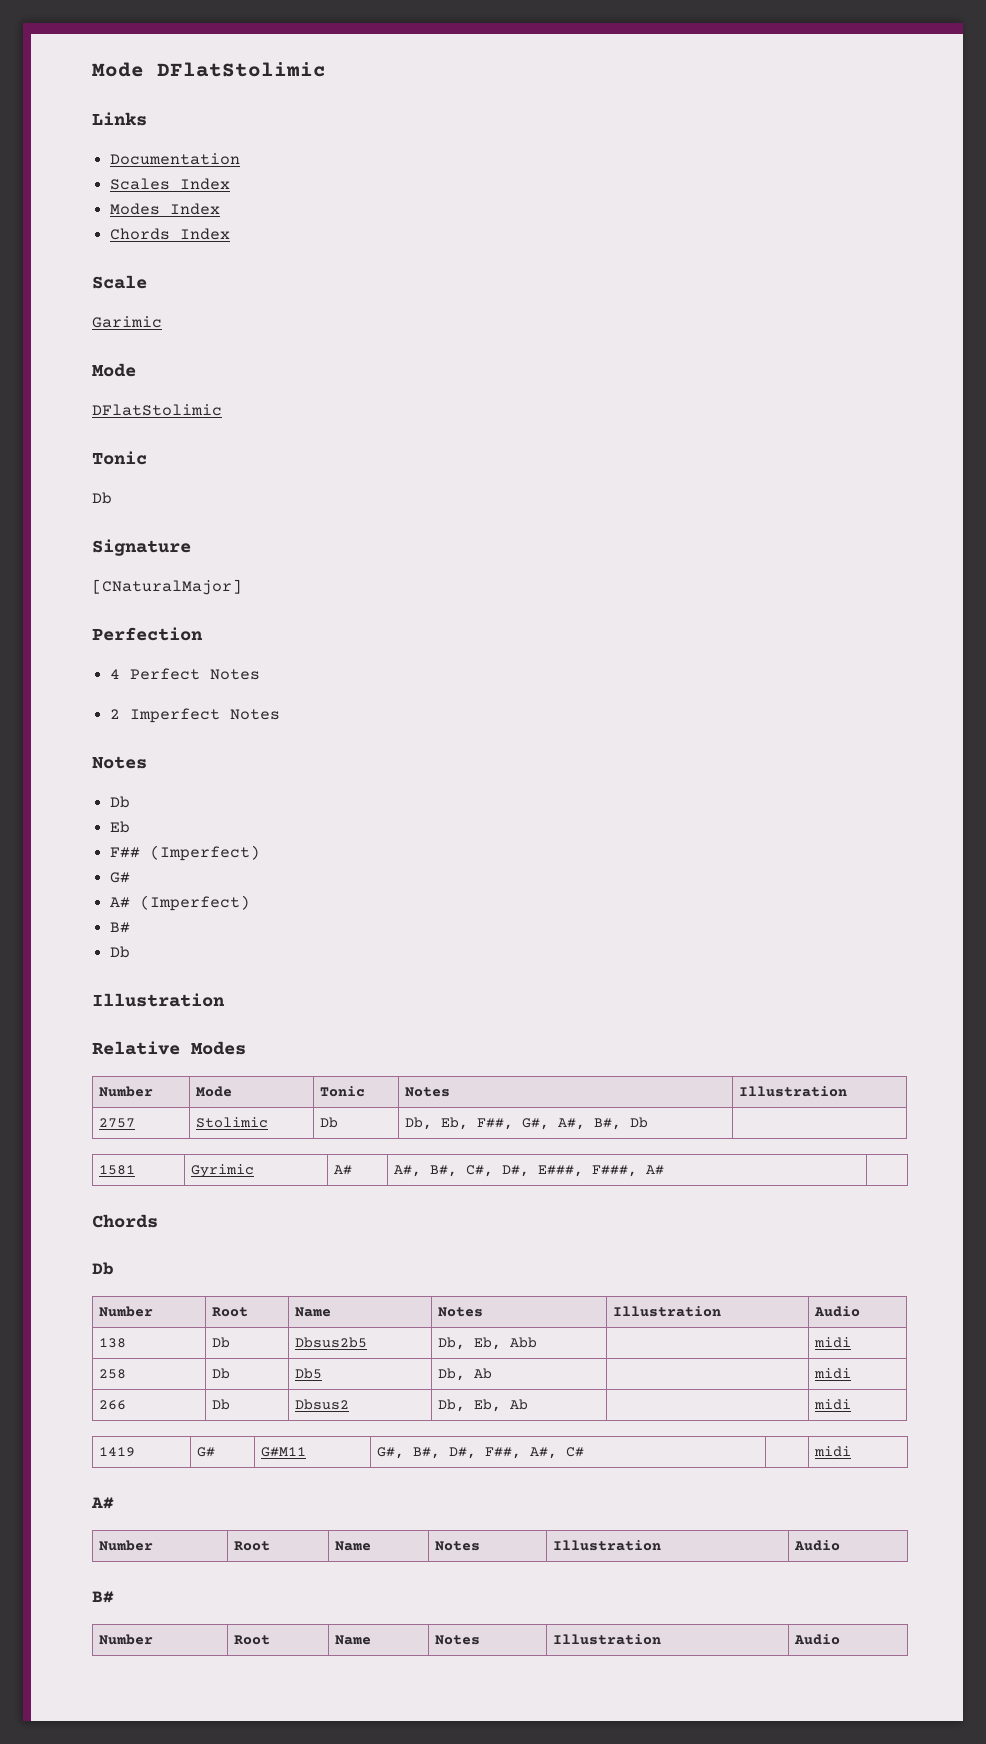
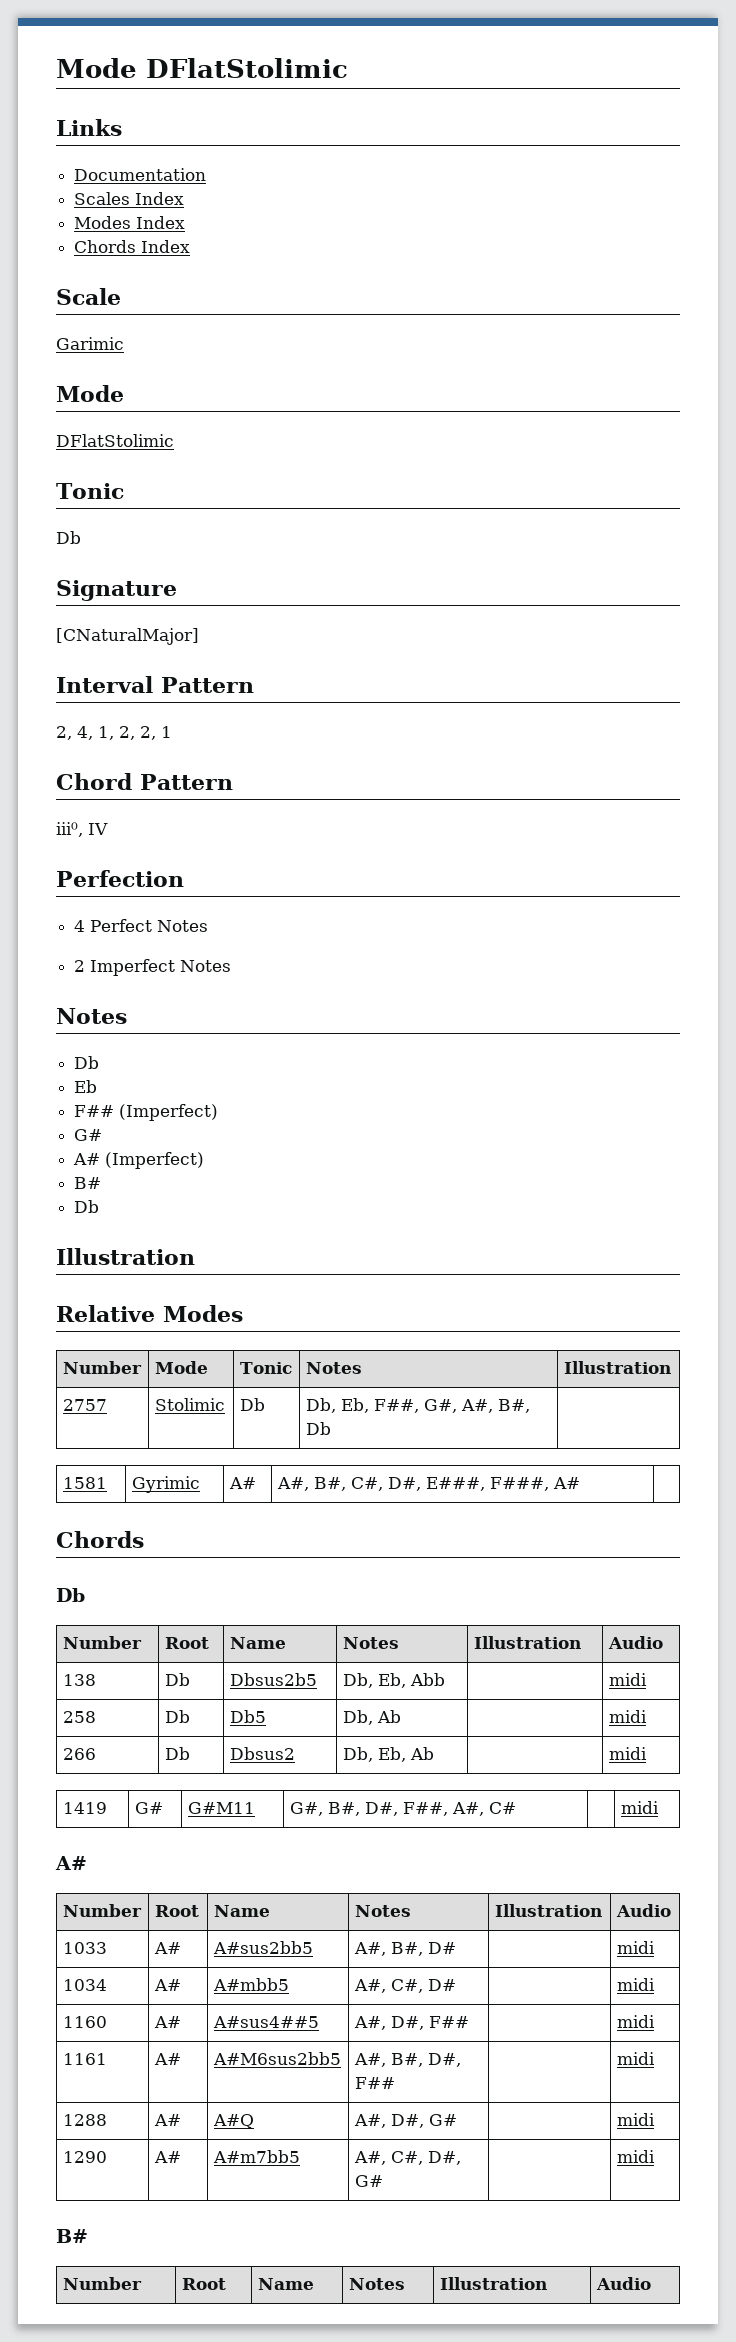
+ Interval Pattern
+ 2, 4, 1, 2, 2, 1
+ Chord Pattern
+ iii⁰, IV
+ 1033 | A# | A#sus2bb5 | A#, B#, D# | | midi
+ 1034 | A# | A#mbb5 | A#, C#, D# | | midi
+ 1160 | A# | A#sus4##5 | A#, D#, F## | | midi
+ 1161 | A# | A#M6sus2bb5 | A#, B#, D#, F## | | midi
+ 1288 | A# | A#Q | A#, D#, G# | | midi
+ 1290 | A# | A#m7bb5 | A#, C#, D#, G# | | midi

